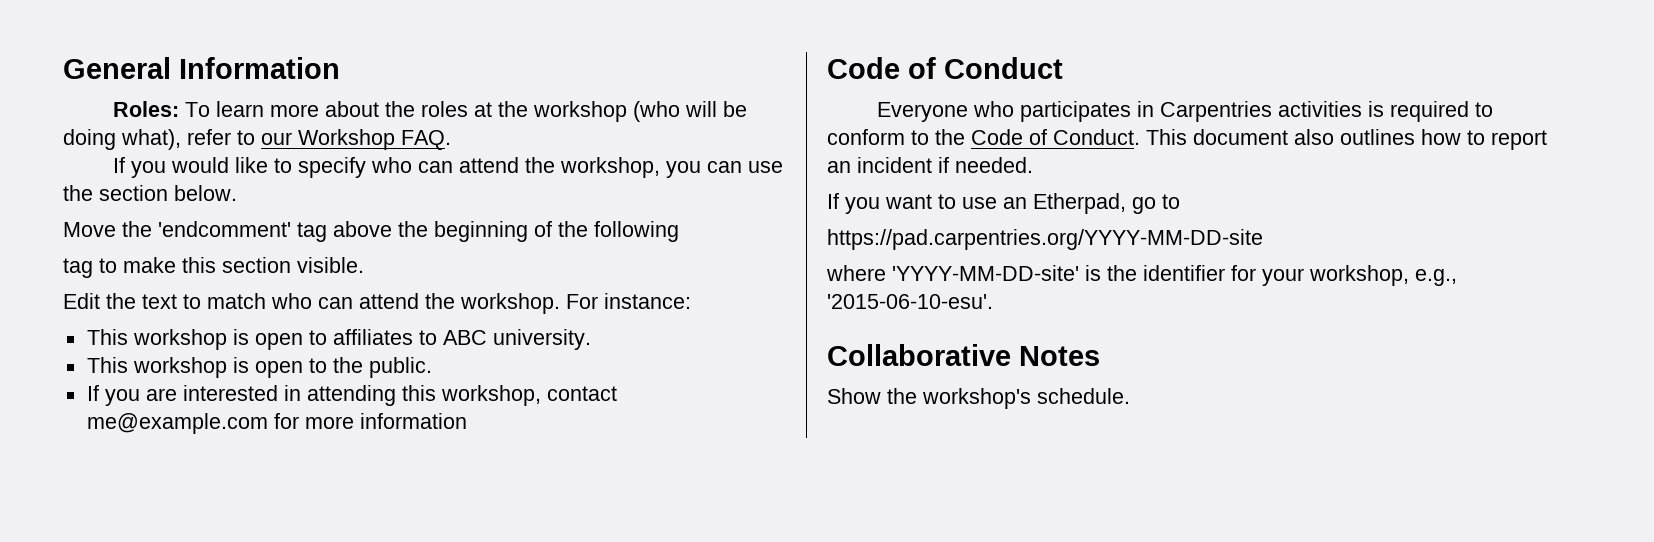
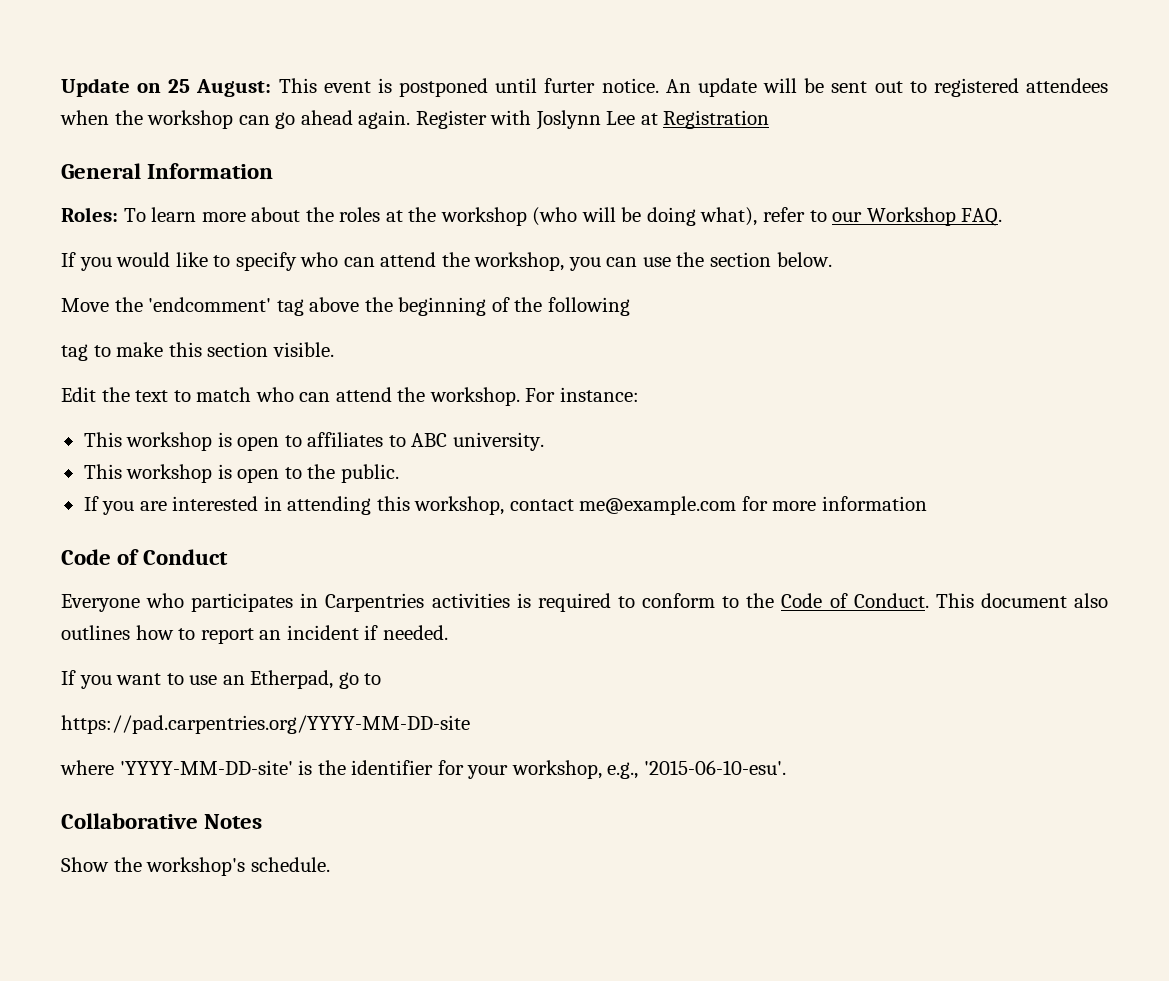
+ Update on 25 August: This event is postponed until furter notice. An update will be sent out to registered attendees when the workshop can go ahead again. Register with Joslynn Lee at Registration

